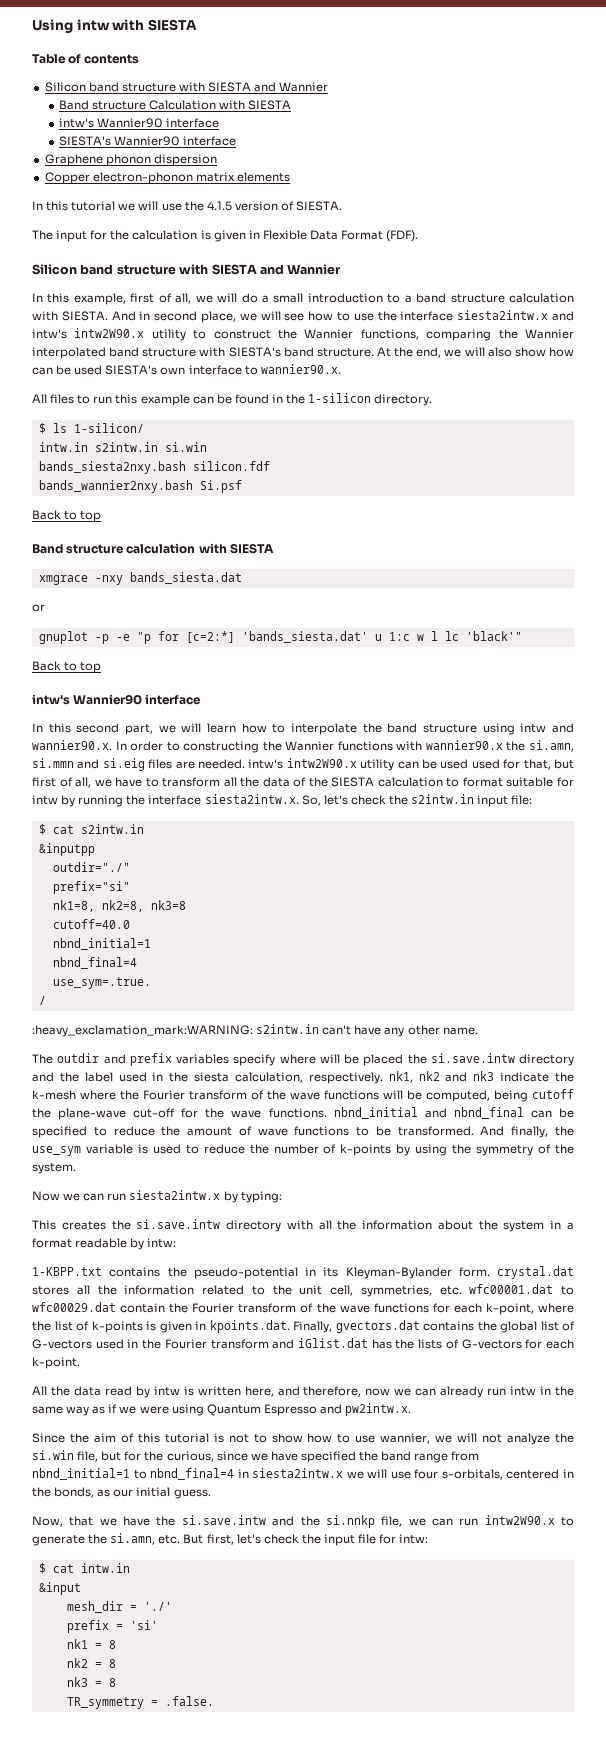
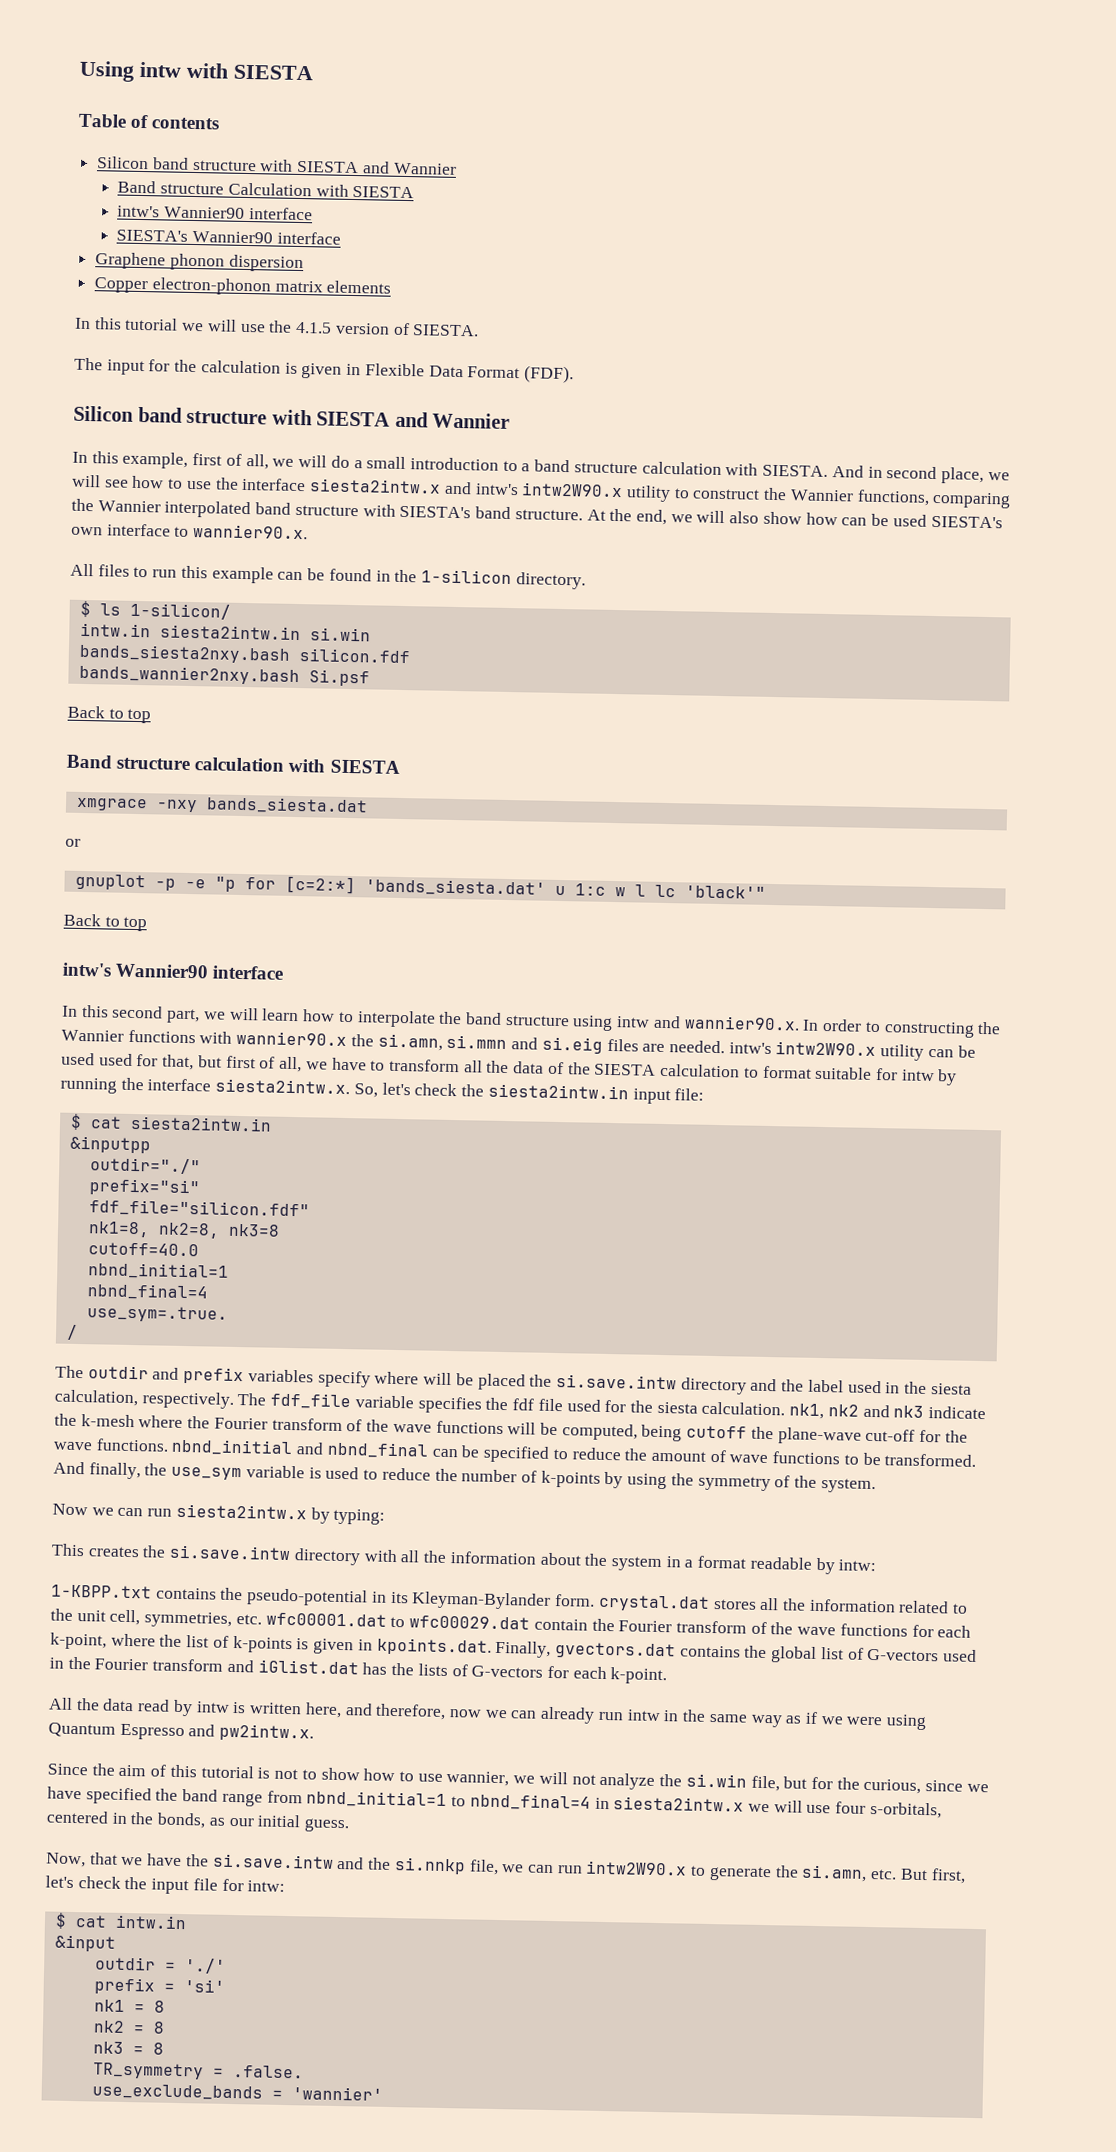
- intw.in s2intw.in si.win
+ intw.in siesta2intw.in si.win
- In this second part, we will learn how to interpolate the band structure using intw and wannier90.x. In order to constructing the Wannier functions with wannier90.x the si.amn, si.mmn and si.eig files are needed. intw's intw2W90.x utility can be used used for that, but first of all, we have to transform all the data of the SIESTA calculation to format suitable for intw by running the interface siesta2intw.x. So, let's check the s2intw.in input file:
+ In this second part, we will learn how to interpolate the band structure using intw and wannier90.x. In order to constructing the Wannier functions with wannier90.x the si.amn, si.mmn and si.eig files are needed. intw's intw2W90.x utility can be used used for that, but first of all, we have to transform all the data of the SIESTA calculation to format suitable for intw by running the interface siesta2intw.x. So, let's check the siesta2intw.in input file:
- $ cat s2intw.in
+ $ cat siesta2intw.in
+ fdf_file="silicon.fdf"
- :heavy_exclamation_mark:WARNING: s2intw.in can't have any other name.
- The outdir and prefix variables specify where will be placed the si.save.intw directory and the label used in the siesta calculation, respectively. nk1, nk2 and nk3 indicate the k-mesh where the Fourier transform of the wave functions will be computed, being cutoff the plane-wave cut-off for the wave functions. nbnd_initial and nbnd_final can be specified to reduce the amount of wave functions to be transformed.
+ The outdir and prefix variables specify where will be placed the si.save.intw directory and the label used in the siesta calculation, respectively. The fdf_file variable specifies the fdf file used for the siesta calculation. nk1, nk2 and nk3 indicate the k-mesh where the Fourier transform of the wave functions will be computed, being cutoff the plane-wave cut-off for the wave functions. nbnd_initial and nbnd_final can be specified to reduce the amount of wave functions to be transformed.
- mesh_dir = './'
+ outdir = './'
+ use_exclude_bands = 'wannier'

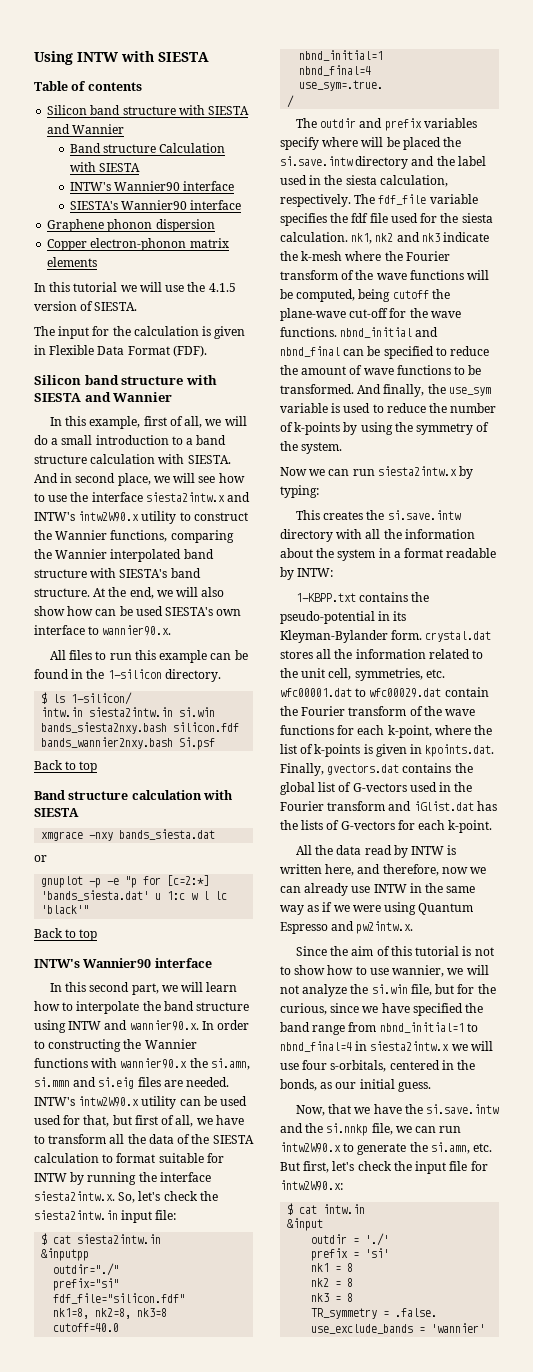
- Using intw with SIESTA
+ Using INTW with SIESTA
  Band structure Calculation with SIESTA
- intw's Wannier90 interface
+ INTW's Wannier90 interface
- And in second place, we will see how to use the interface siesta2intw.x and intw's intw2W90.x utility to construct the Wannier functions, comparing the Wannier interpolated band structure with SIESTA's band structure.
+ And in second place, we will see how to use the interface siesta2intw.x and INTW's intw2W90.x utility to construct the Wannier functions, comparing the Wannier interpolated band structure with SIESTA's band structure.
  gnuplot -p -e "p for [c=2:*] 'bands_siesta.dat' u 1:c w l lc 'black'"
  Back to top
- intw's Wannier90 interface
+ INTW's Wannier90 interface
- In this second part, we will learn how to interpolate the band structure using intw and wannier90.x. In order to constructing the Wannier functions with wannier90.x the si.amn, si.mmn and si.eig files are needed. intw's intw2W90.x utility can be used used for that, but first of all, we have to transform all the data of the SIESTA calculation to format suitable for intw by running the interface siesta2intw.x. So, let's check the siesta2intw.in input file:
+ In this second part, we will learn how to interpolate the band structure using INTW and wannier90.x. In order to constructing the Wannier functions with wannier90.x the si.amn, si.mmn and si.eig files are needed. INTW's intw2W90.x utility can be used used for that, but first of all, we have to transform all the data of the SIESTA calculation to format suitable for INTW by running the interface siesta2intw.x. So, let's check the siesta2intw.in input file:
- This creates the si.save.intw directory with all the information about the system in a format readable by intw:
+ This creates the si.save.intw directory with all the information about the system in a format readable by INTW:
- All the data read by intw is written here, and therefore, now we can already run intw in the same way as if we were using Quantum Espresso and pw2intw.x.
+ All the data read by INTW is written here, and therefore, now we can already use INTW in the same way as if we were using Quantum Espresso and pw2intw.x.
- Now, that we have the si.save.intw and the si.nnkp file, we can run intw2W90.x to generate the si.amn, etc. But first, let's check the input file for intw:
+ Now, that we have the si.save.intw and the si.nnkp file, we can run intw2W90.x to generate the si.amn, etc. But first, let's check the input file for intw2W90.x:

